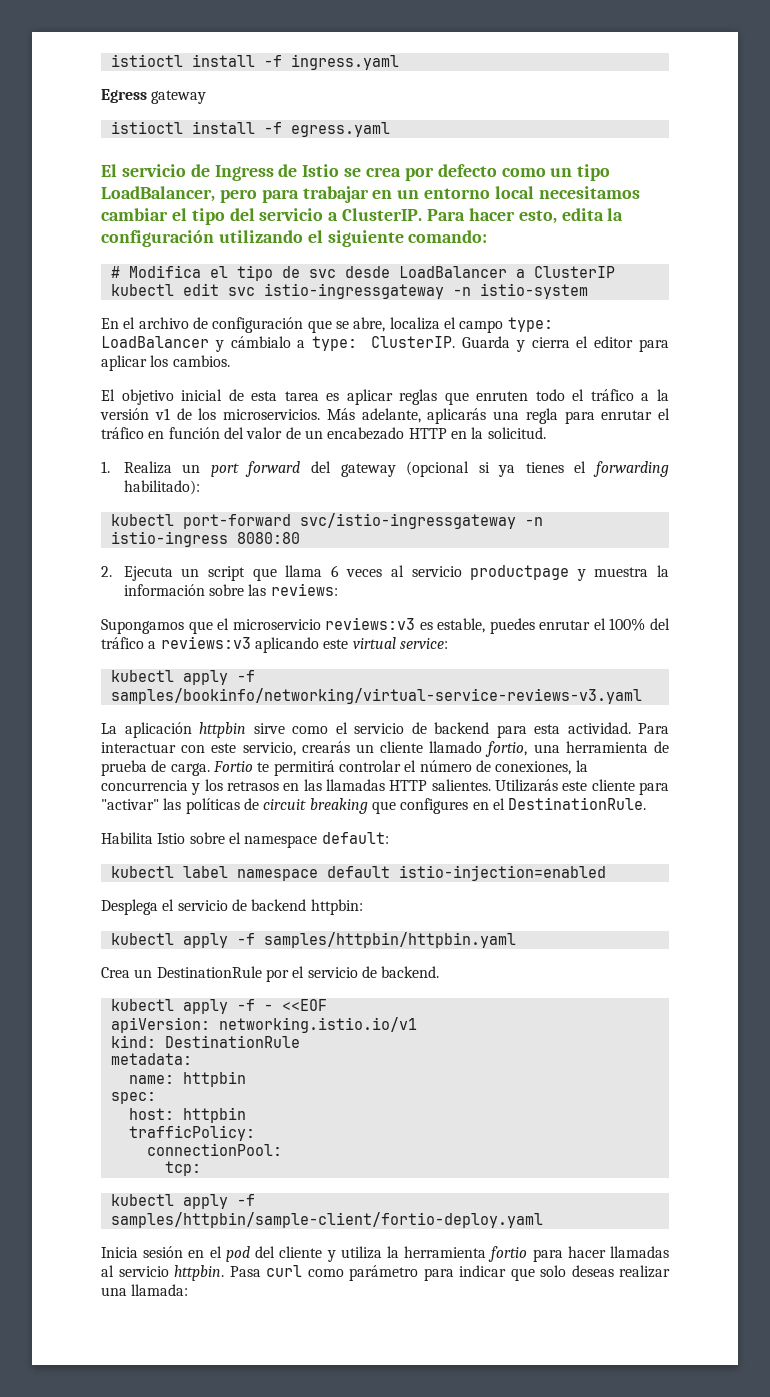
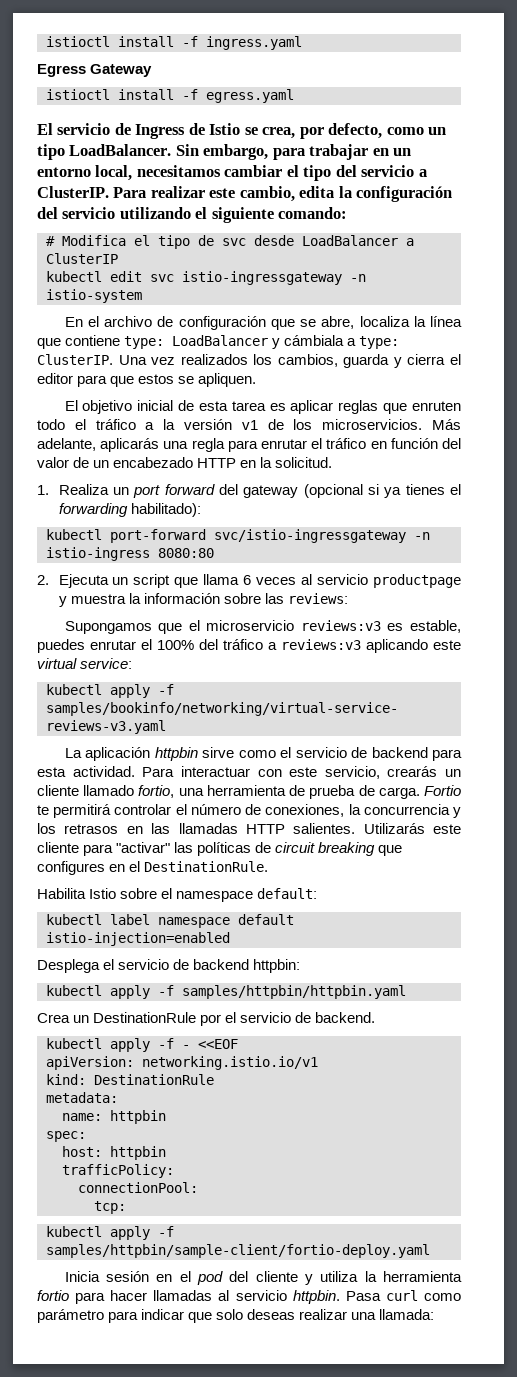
- Egress gateway
+ Egress Gateway
- El servicio de Ingress de Istio se crea por defecto como un tipo LoadBalancer, pero para trabajar en un entorno local necesitamos cambiar el tipo del servicio a ClusterIP.
+ El servicio de Ingress de Istio se crea, por defecto, como un tipo LoadBalancer. Sin embargo, para trabajar en un entorno local, necesitamos cambiar el tipo del servicio a ClusterIP.
- Para hacer esto, edita la configuración utilizando el siguiente comando:
+ Para realizar este cambio, edita la configuración del servicio utilizando el siguiente comando:
- En el archivo de configuración que se abre, localiza el campo type: LoadBalancer y cámbialo a type: ClusterIP.
+ En el archivo de configuración que se abre, localiza la línea que contiene type: LoadBalancer y cámbiala a type: ClusterIP.
- Guarda y cierra el editor para aplicar los cambios.
+ Una vez realizados los cambios, guarda y cierra el editor para que estos se apliquen.

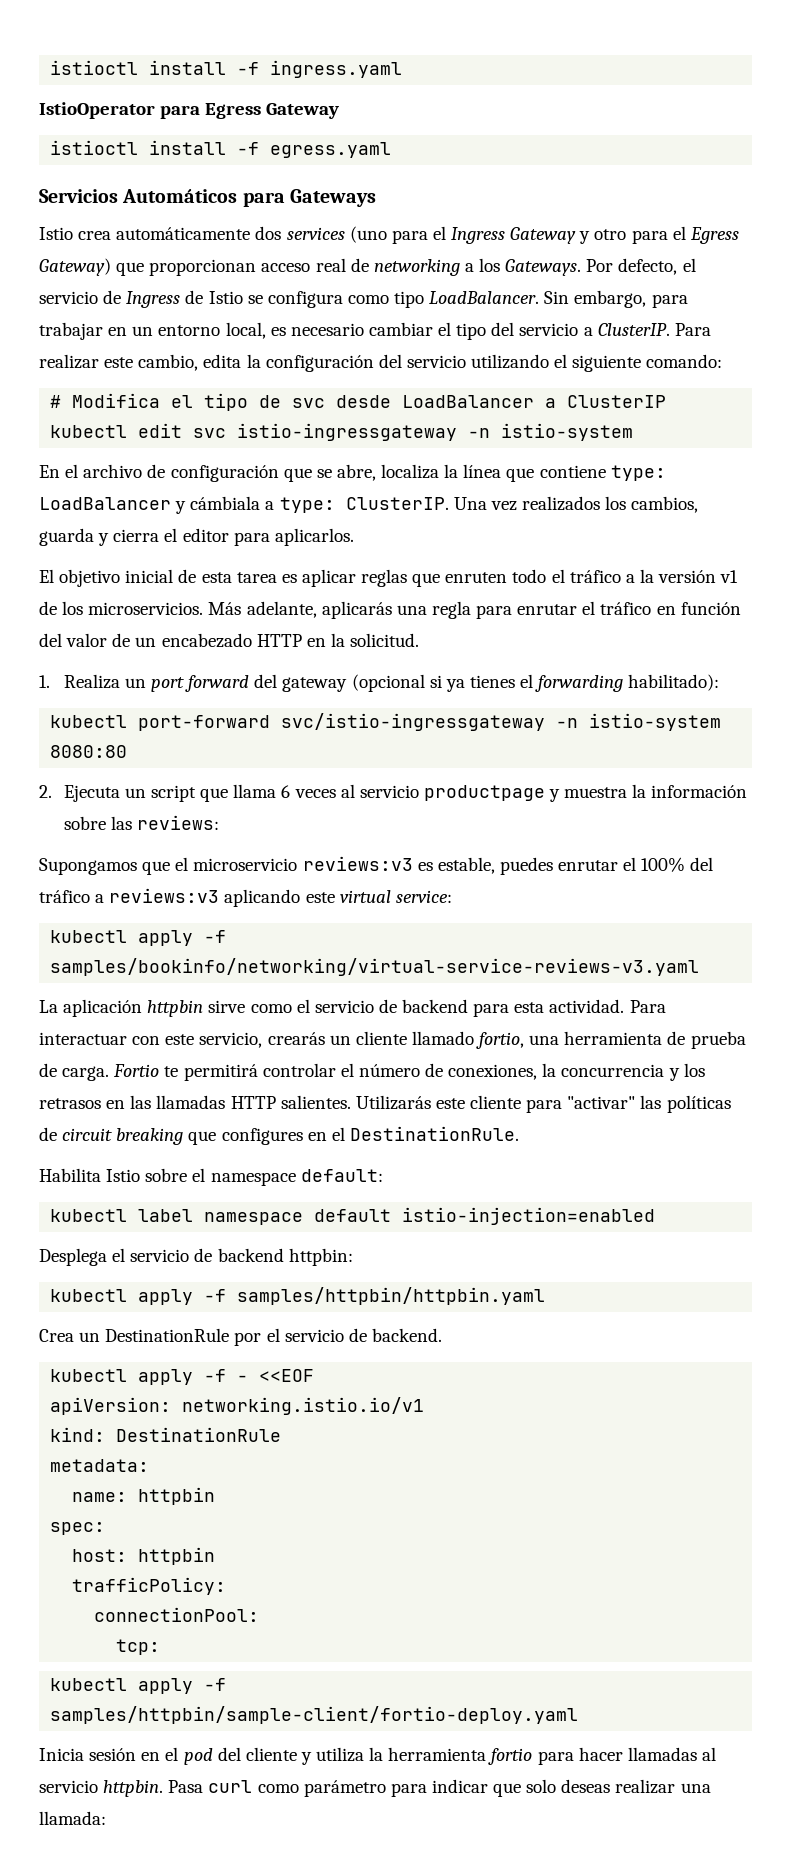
- Egress Gateway
+ IstioOperator para Egress Gateway
- El servicio de Ingress de Istio se crea, por defecto, como un tipo LoadBalancer.
+ Servicios Automáticos para Gateways
+ Istio crea automáticamente dos services (uno para el Ingress Gateway y otro para el Egress Gateway) que proporcionan acceso real de networking a los Gateways. Por defecto, el servicio de Ingress de Istio se configura como tipo LoadBalancer.
- Sin embargo, para trabajar en un entorno local, necesitamos cambiar el tipo del servicio a ClusterIP.
+ Sin embargo, para trabajar en un entorno local, es necesario cambiar el tipo del servicio a ClusterIP.
- Una vez realizados los cambios, guarda y cierra el editor para que estos se apliquen.
+ Una vez realizados los cambios, guarda y cierra el editor para aplicarlos.
- kubectl port-forward svc/istio-ingressgateway -n istio-ingress 8080:80
+ kubectl port-forward svc/istio-ingressgateway -n istio-system 8080:80

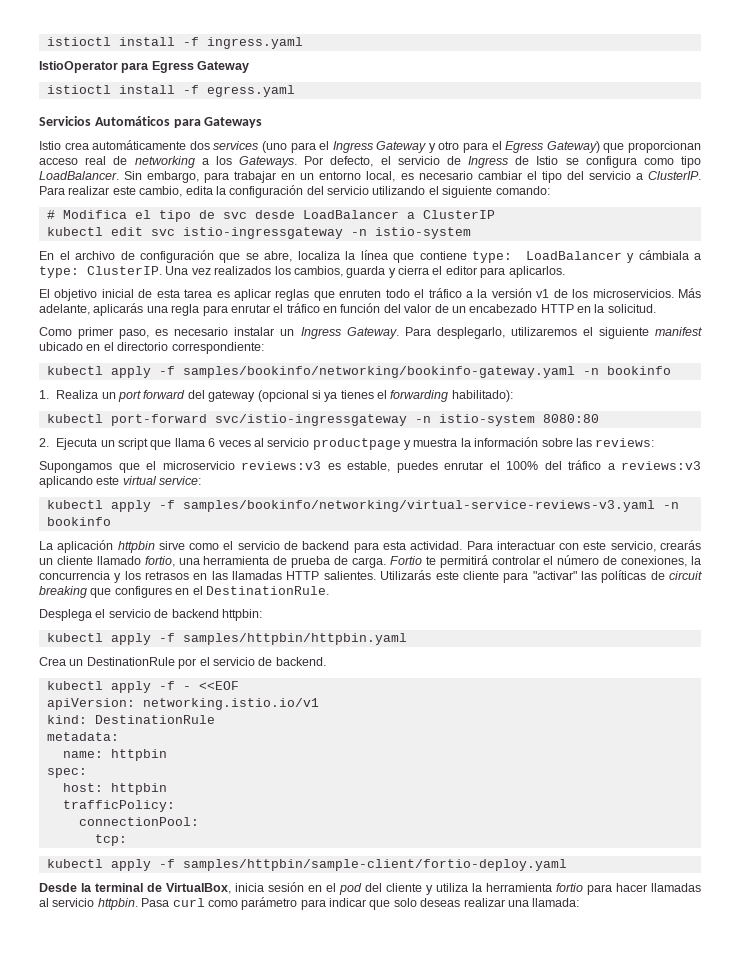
+ Como primer paso, es necesario instalar un Ingress Gateway. Para desplegarlo, utilizaremos el siguiente manifest ubicado en el directorio correspondiente:
+ kubectl apply -f samples/bookinfo/networking/bookinfo-gateway.yaml -n bookinfo
- kubectl apply -f samples/bookinfo/networking/virtual-service-reviews-v3.yaml
+ kubectl apply -f samples/bookinfo/networking/virtual-service-reviews-v3.yaml -n bookinfo
- Habilita Istio sobre el namespace default:
- kubectl label namespace default istio-injection=enabled
- Inicia sesión en el pod del cliente y utiliza la herramienta fortio para hacer llamadas al servicio httpbin.
+ Desde la terminal de VirtualBox, inicia sesión en el pod del cliente y utiliza la herramienta fortio para hacer llamadas al servicio httpbin.

